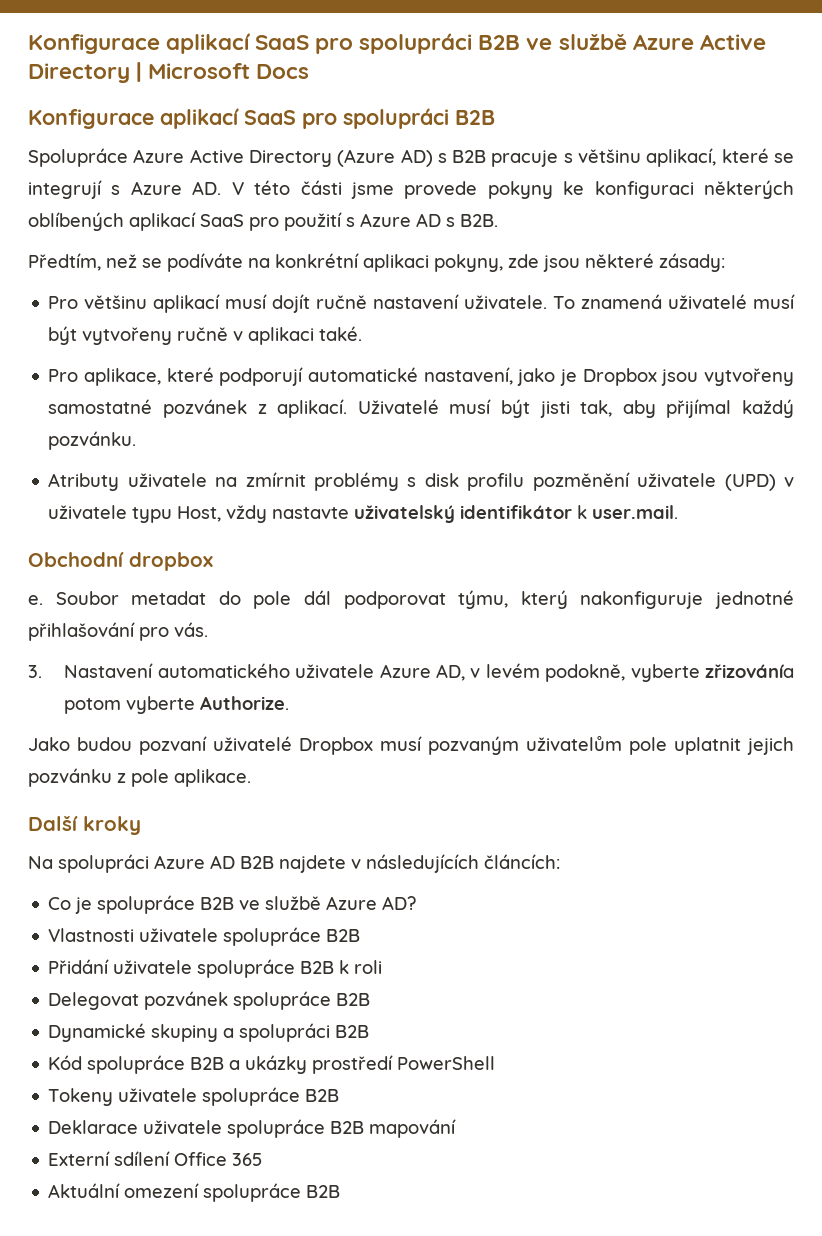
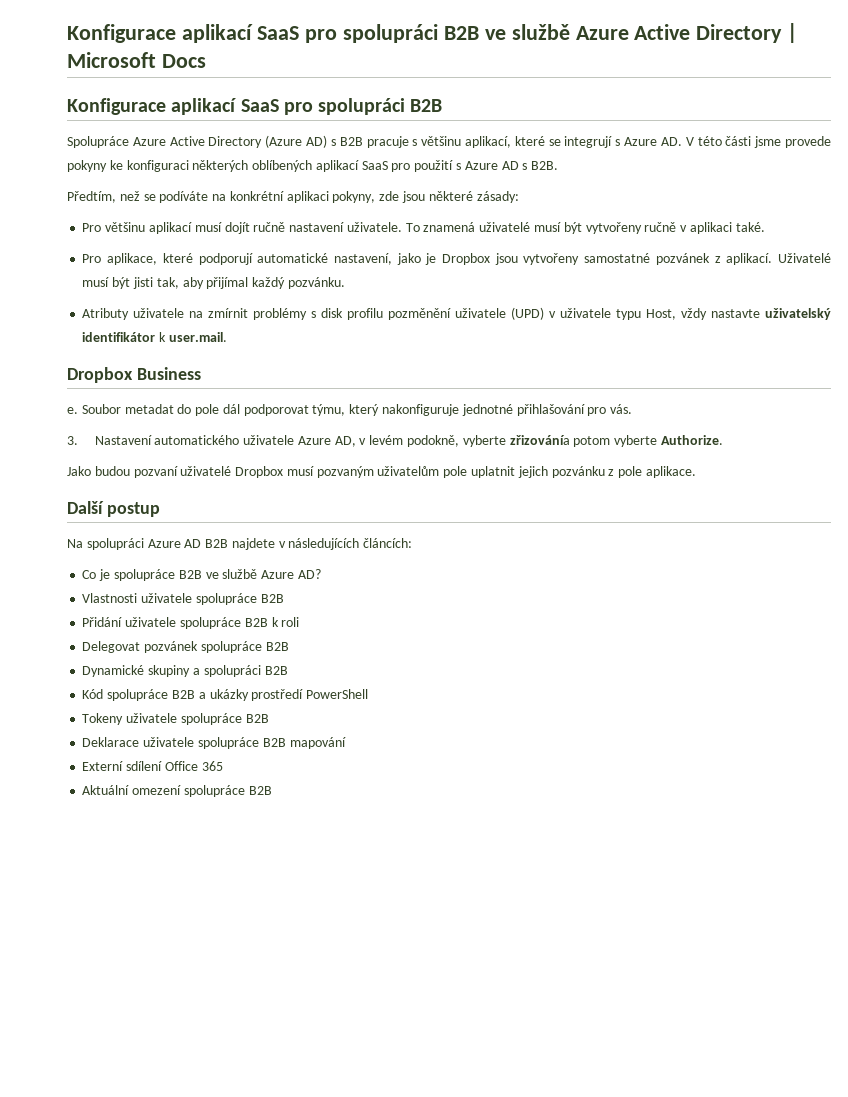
- Obchodní dropbox
+ Dropbox Business
- Další kroky
+ Další postup

